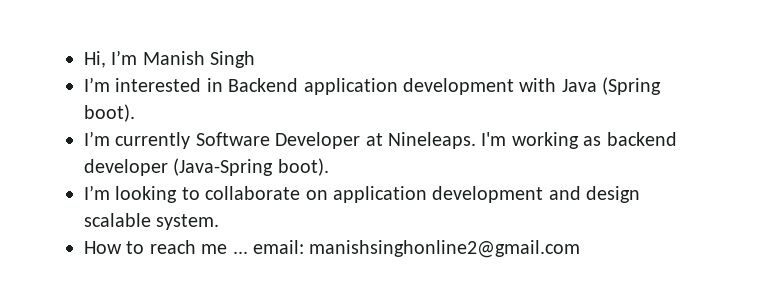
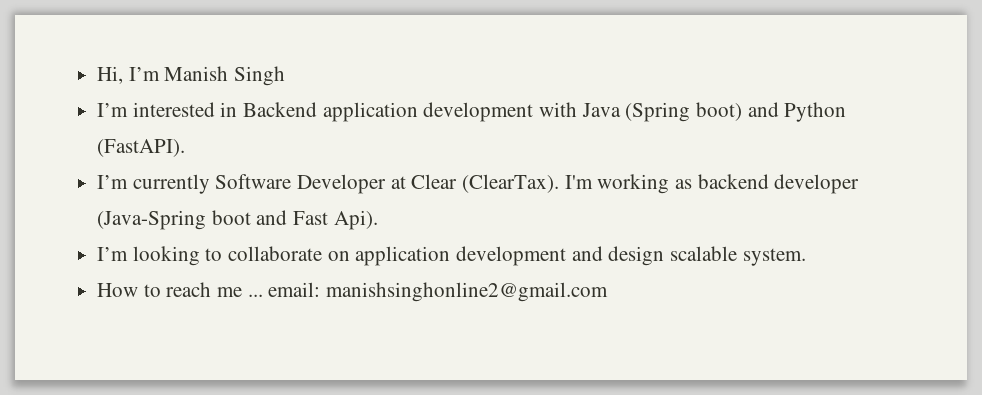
- I’m interested in Backend application development with Java (Spring boot).
+ I’m interested in Backend application development with Java (Spring boot) and Python (FastAPI).
- I’m currently Software Developer at Nineleaps.
+ I’m currently Software Developer at Clear (ClearTax).
- I'm working as backend developer (Java-Spring boot).
+ I'm working as backend developer (Java-Spring boot and Fast Api).

